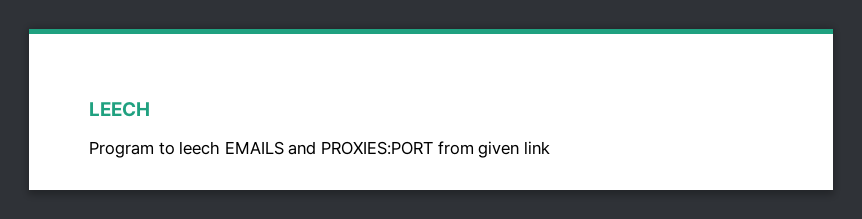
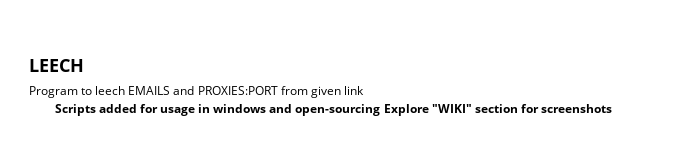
+ Scripts added for usage in windows and open-sourcing Explore "WIKI" section for screenshots

